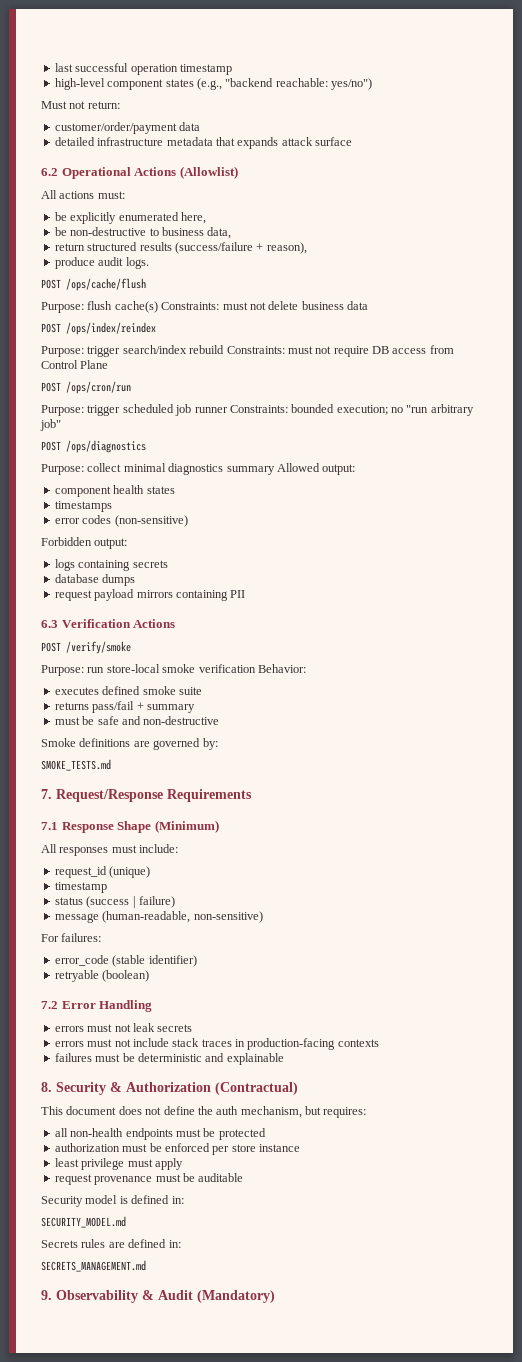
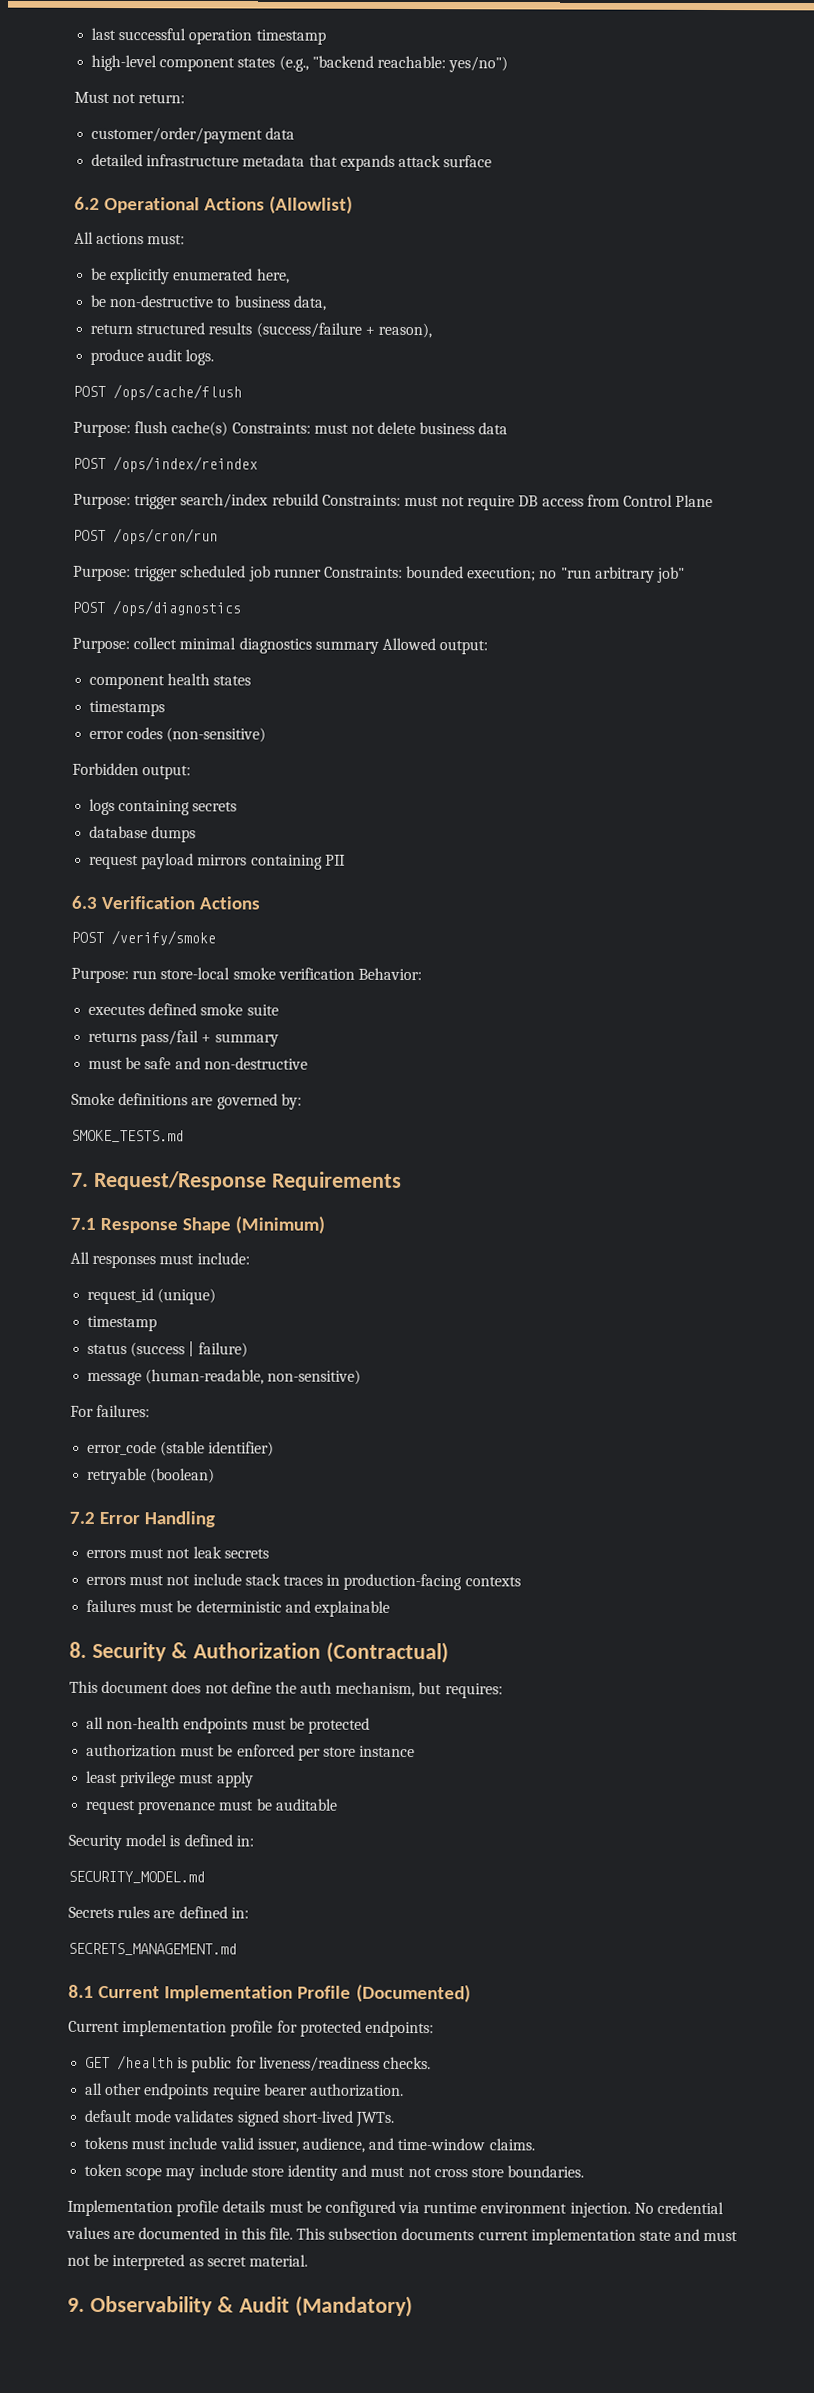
+ 8.1 Current Implementation Profile (Documented)
+ Current implementation profile for protected endpoints:
+ GET /health is public for liveness/readiness checks.
+ all other endpoints require bearer authorization.
+ default mode validates signed short-lived JWTs.
+ tokens must include valid issuer, audience, and time-window claims.
+ token scope may include store identity and must not cross store boundaries.
+ Implementation profile details must be configured via runtime environment injection. No credential values are documented in this file. This subsection documents current implementation state and must not be interpreted as secret material.

